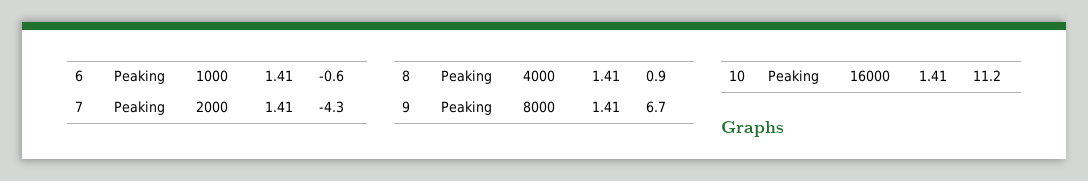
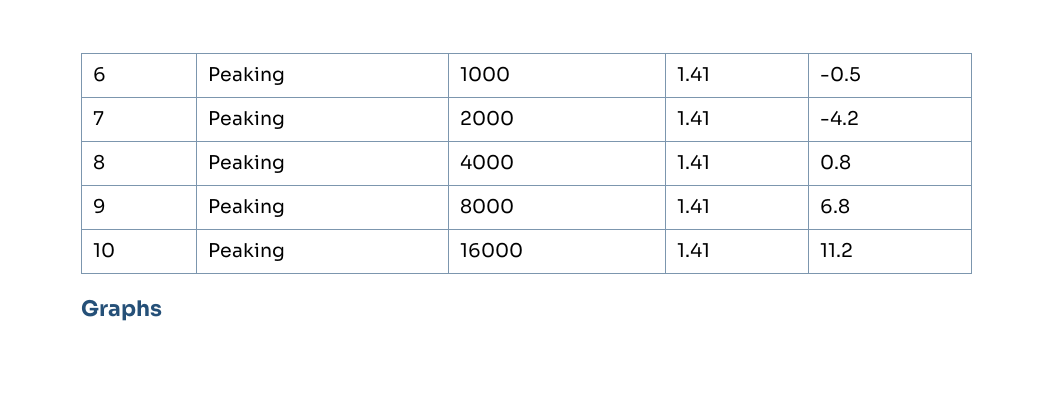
- 6 | Peaking | 1000 | 1.41 | -0.6
+ 6 | Peaking | 1000 | 1.41 | -0.5
- 7 | Peaking | 2000 | 1.41 | -4.3
+ 7 | Peaking | 2000 | 1.41 | -4.2
- 8 | Peaking | 4000 | 1.41 | 0.9
+ 8 | Peaking | 4000 | 1.41 | 0.8
- 9 | Peaking | 8000 | 1.41 | 6.7
+ 9 | Peaking | 8000 | 1.41 | 6.8

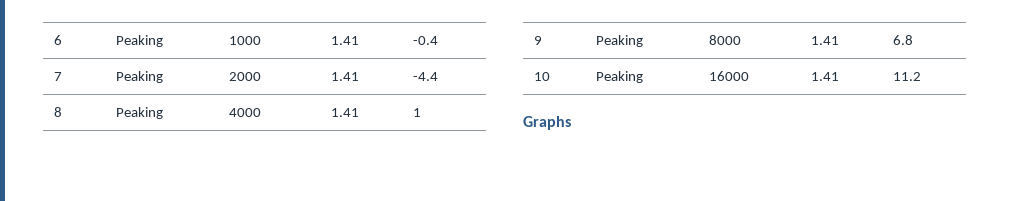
- 6 | Peaking | 1000 | 1.41 | -0.5
+ 6 | Peaking | 1000 | 1.41 | -0.4
- 7 | Peaking | 2000 | 1.41 | -4.2
+ 7 | Peaking | 2000 | 1.41 | -4.4
- 8 | Peaking | 4000 | 1.41 | 0.8
+ 8 | Peaking | 4000 | 1.41 | 1

